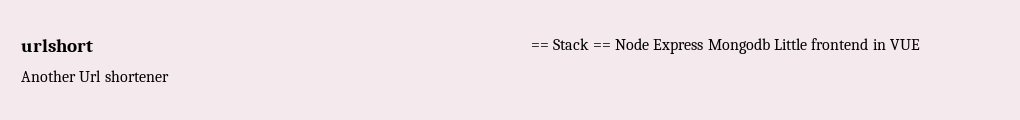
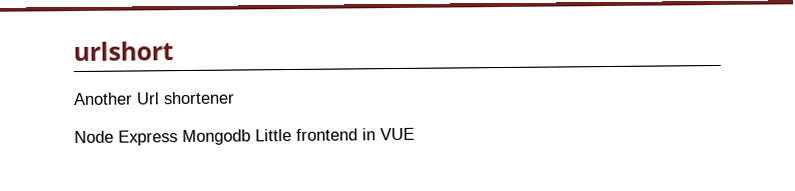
- == Stack == Node Express Mongodb Little frontend in VUE
+ Node Express Mongodb Little frontend in VUE

